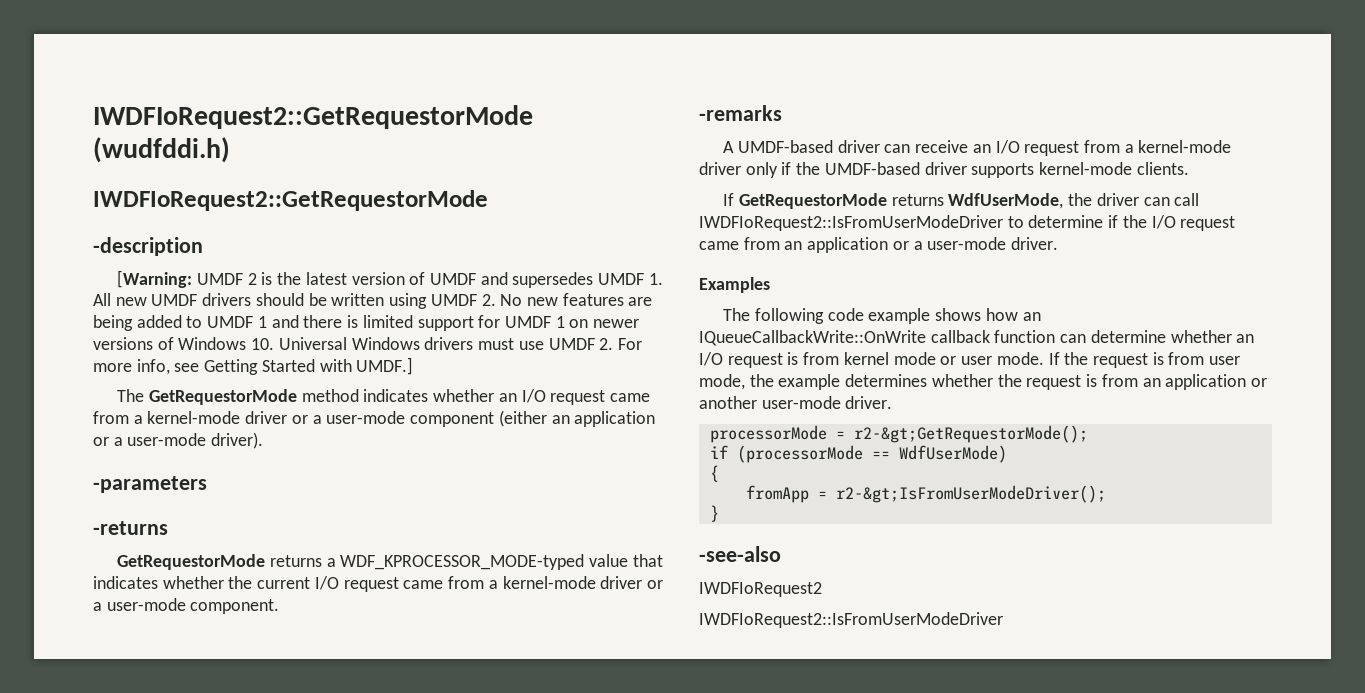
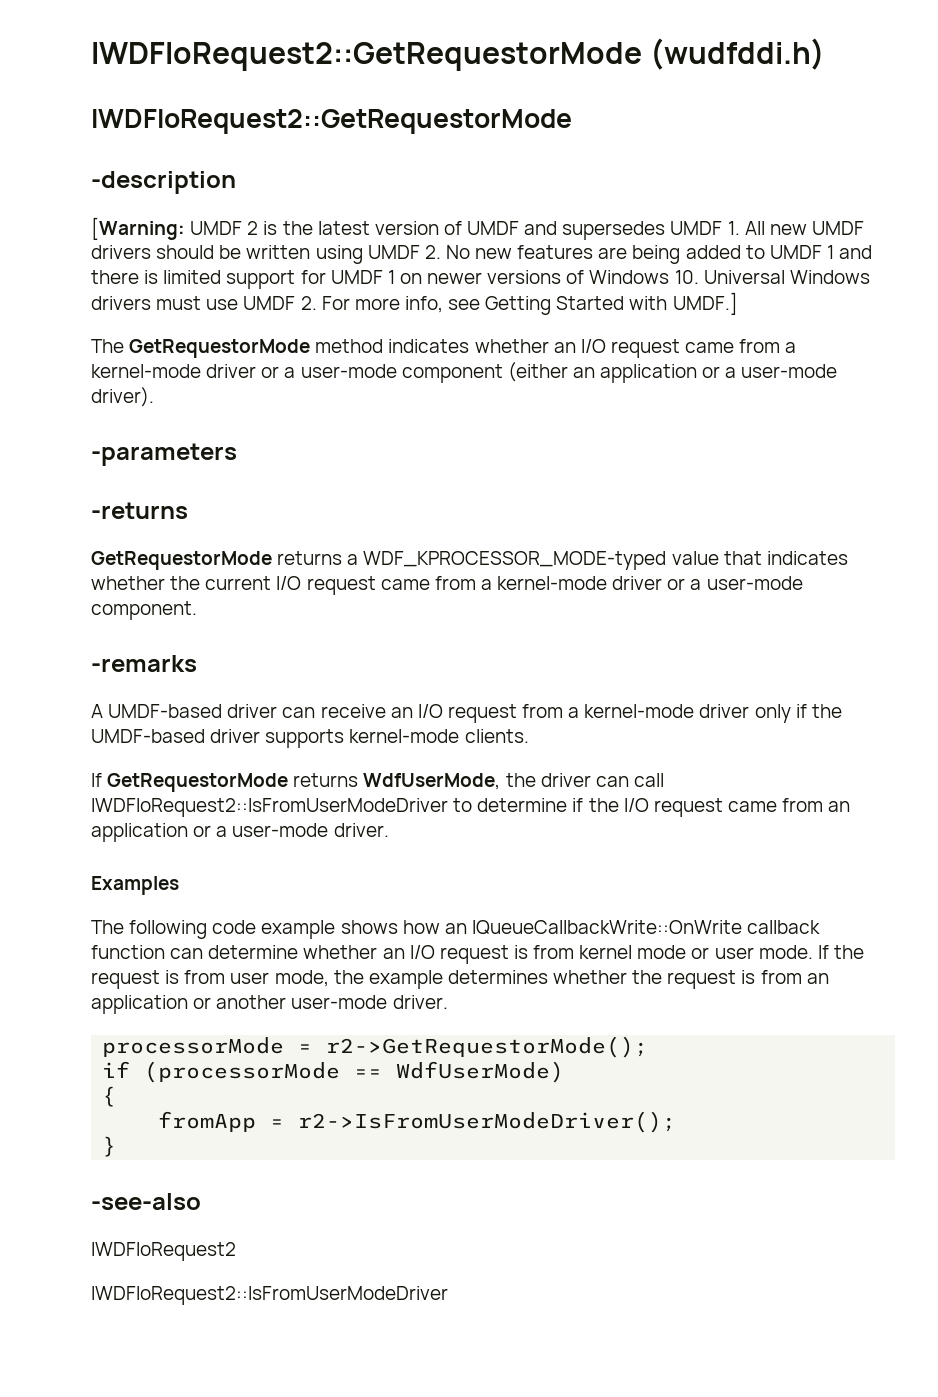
- processorMode = r2-&gt;GetRequestorMode();
+ processorMode = r2->GetRequestorMode();
- fromApp = r2-&gt;IsFromUserModeDriver();
+ fromApp = r2->IsFromUserModeDriver();

